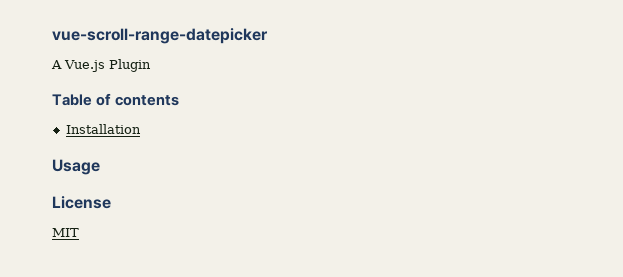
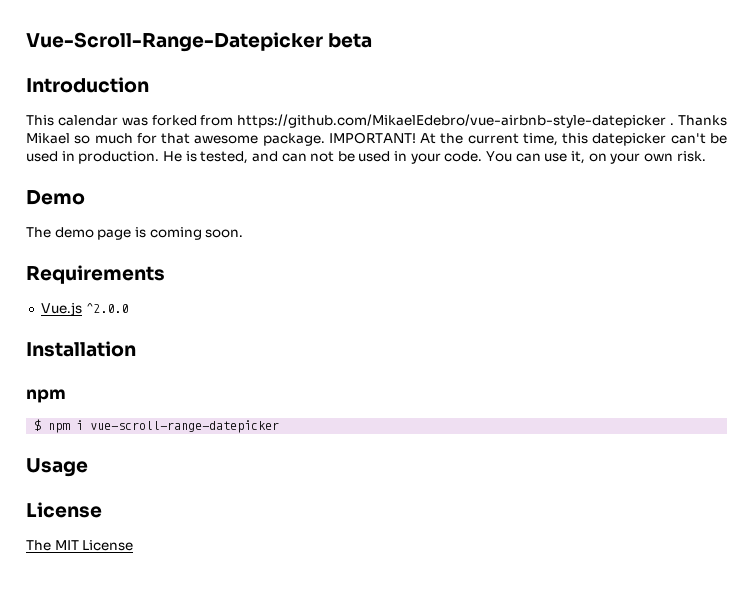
- vue-scroll-range-datepicker
- A Vue.js Plugin
- Table of contents
+ Vue-Scroll-Range-Datepicker beta
+ Introduction
+ This calendar was forked from https://github.com/MikaelEdebro/vue-airbnb-style-datepicker . Thanks Mikael so much for that awesome package. IMPORTANT! At the current time, this datepicker can't be used in production. He is tested, and can not be used in your code. You can use it, on your own risk.
+ Demo
+ The demo page is coming soon.
+ Requirements
+ Vue.js ^2.0.0
  Installation
+ npm
+ $ npm i vue-scroll-range-datepicker
- MIT
+ The MIT License

